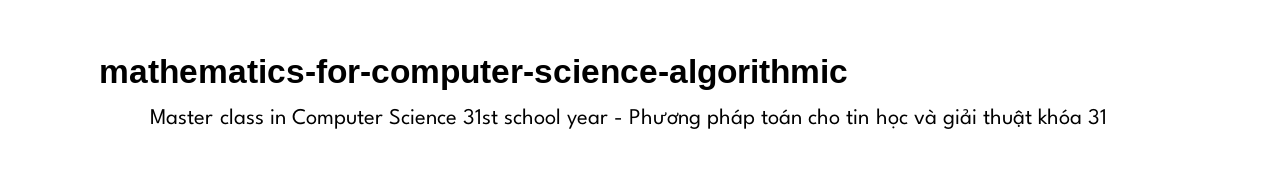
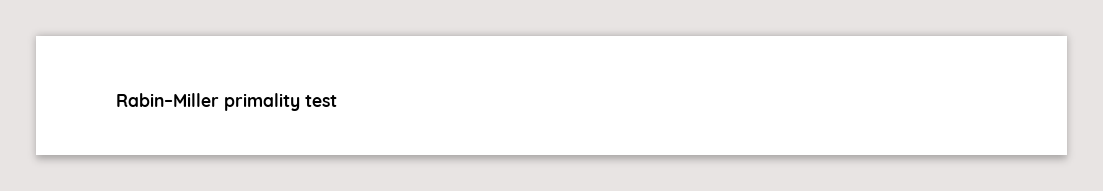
- mathematics-for-computer-science-algorithmic
- Master class in Computer Science 31st school year - Phương pháp toán cho tin học và giải thuật khóa 31
+ Rabin–Miller primality test

